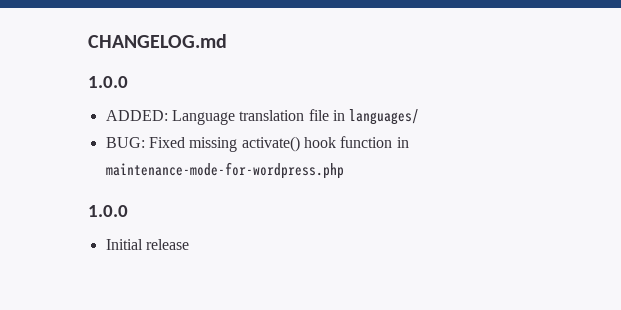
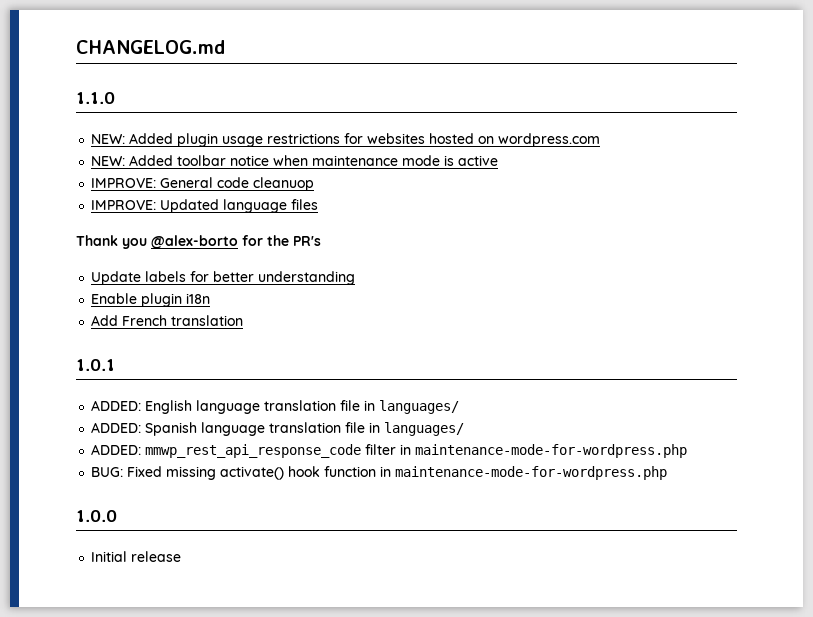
  CHANGELOG.md
- 1.0.0
- ADDED: Language translation file in languages/
+ 1.1.0
+ NEW: Added plugin usage restrictions for websites hosted on wordpress.com
+ NEW: Added toolbar notice when maintenance mode is active
+ IMPROVE: General code cleanuop
+ IMPROVE: Updated language files
+ Thank you @alex-borto for the PR's
+ Update labels for better understanding
+ Enable plugin i18n
+ Add French translation
+ 1.0.1
+ ADDED: English language translation file in languages/
+ ADDED: Spanish language translation file in languages/
+ ADDED: mmwp_rest_api_response_code filter in maintenance-mode-for-wordpress.php

